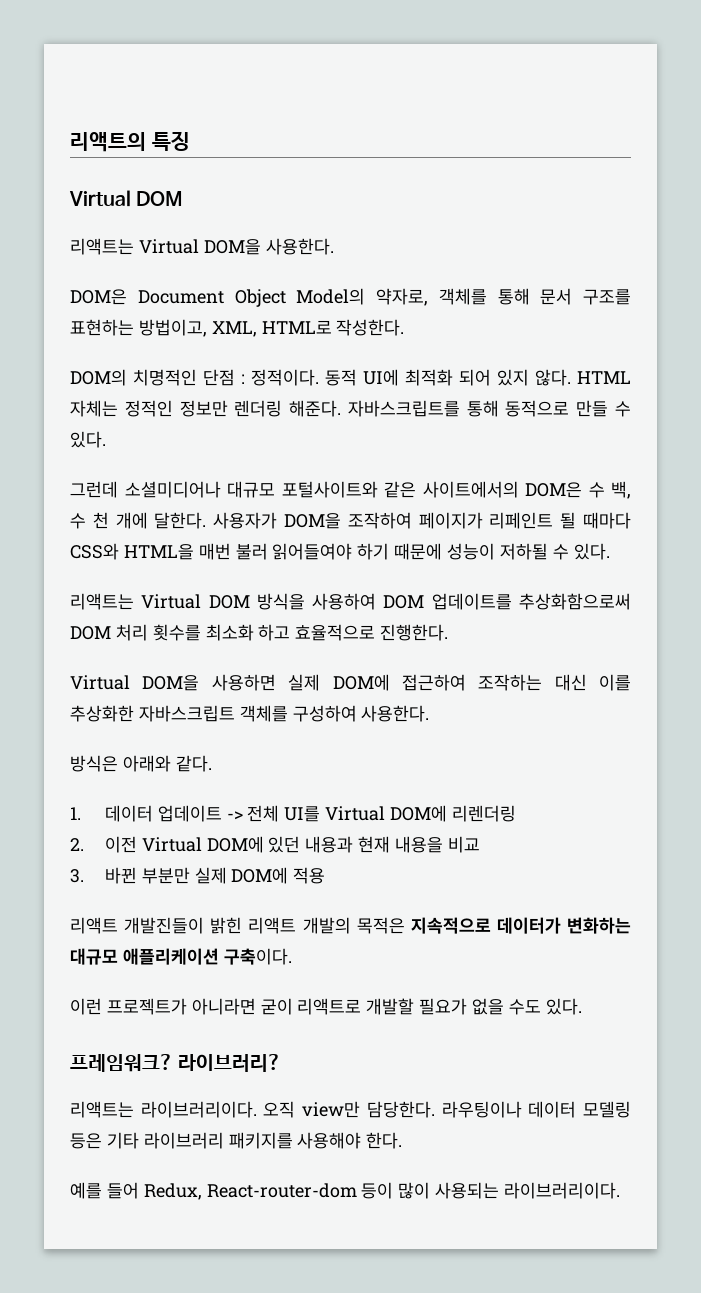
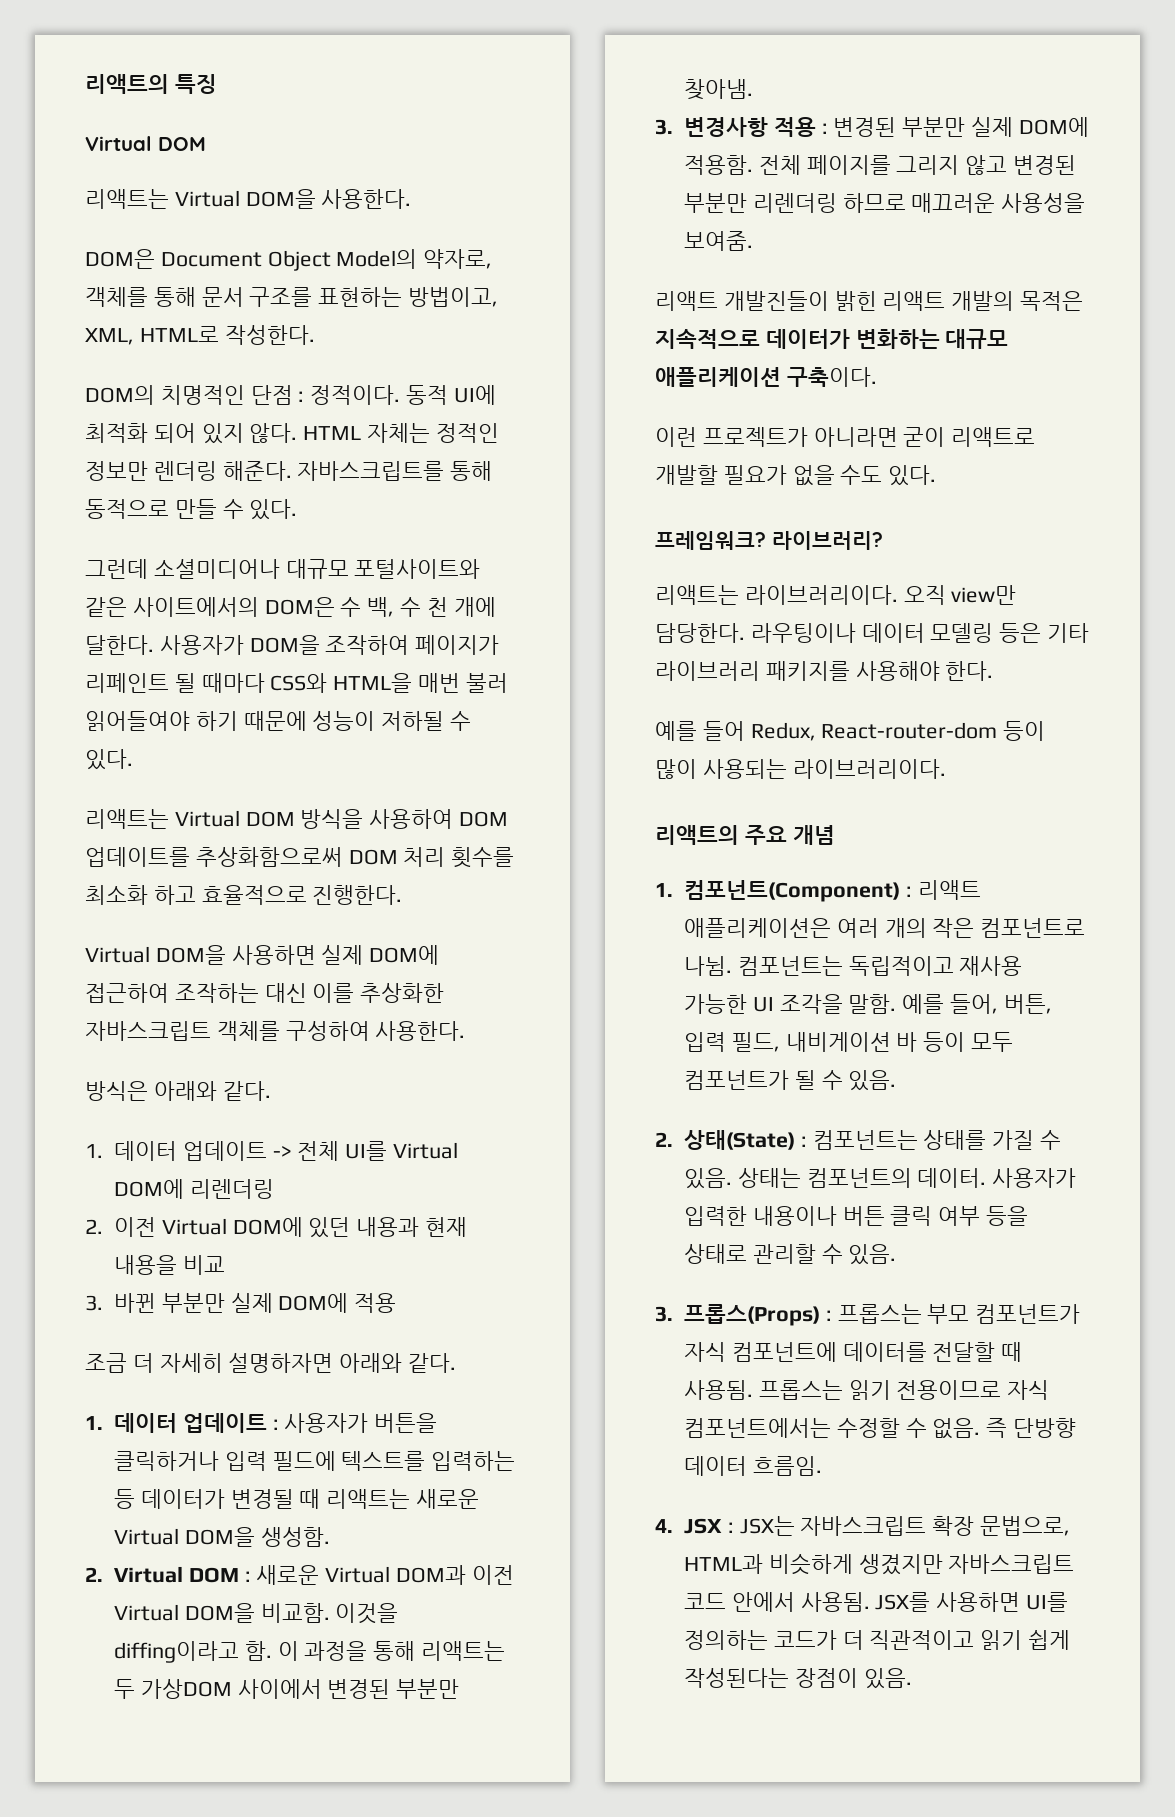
+ 조금 더 자세히 설명하자면 아래와 같다.
+ 1. 데이터 업데이트 : 사용자가 버튼을 클릭하거나 입력 필드에 텍스트를 입력하는 등 데이터가 변경될 때 리액트는 새로운 Virtual DOM을 생성함.
+ 2. Virtual DOM : 새로운 Virtual DOM과 이전 Virtual DOM을 비교함. 이것을 diffing이라고 함. 이 과정을 통해 리액트는 두 가상DOM 사이에서 변경된 부분만 찾아냄.
+ 3. 변경사항 적용 : 변경된 부분만 실제 DOM에 적용함. 전체 페이지를 그리지 않고 변경된 부분만 리렌더링 하므로 매끄러운 사용성을 보여줌.
+ 리액트의 주요 개념
+ 1. 컴포넌트(Component) : 리액트 애플리케이션은 여러 개의 작은 컴포넌트로 나뉨. 컴포넌트는 독립적이고 재사용 가능한 UI 조각을 말함. 예를 들어, 버튼, 입력 필드, 내비게이션 바 등이 모두 컴포넌트가 될 수 있음.
+ 2. 상태(State) : 컴포넌트는 상태를 가질 수 있음. 상태는 컴포넌트의 데이터. 사용자가 입력한 내용이나 버튼 클릭 여부 등을 상태로 관리할 수 있음.
+ 3. 프롭스(Props) : 프롭스는 부모 컴포넌트가 자식 컴포넌트에 데이터를 전달할 때 사용됨. 프롭스는 읽기 전용이므로 자식 컴포넌트에서는 수정할 수 없음. 즉 단방향 데이터 흐름임.
+ 4. JSX : JSX는 자바스크립트 확장 문법으로, HTML과 비슷하게 생겼지만 자바스크립트 코드 안에서 사용됨. JSX를 사용하면 UI를 정의하는 코드가 더 직관적이고 읽기 쉽게 작성된다는 장점이 있음.

